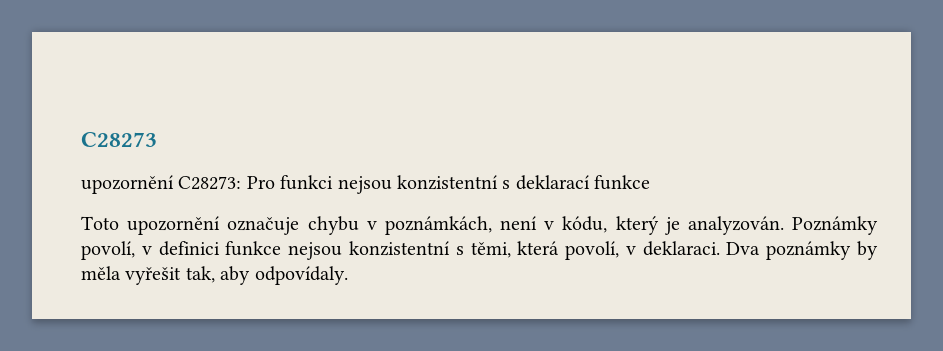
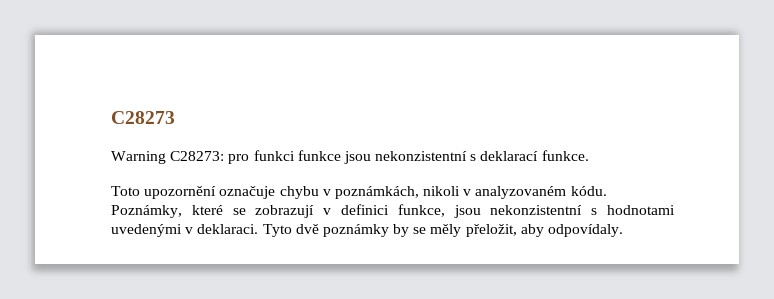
- upozornění C28273: Pro funkci nejsou konzistentní s deklarací funkce
+ Warning C28273: pro funkci funkce jsou nekonzistentní s deklarací funkce.
- Toto upozornění označuje chybu v poznámkách, není v kódu, který je analyzován. Poznámky povolí, v definici funkce nejsou konzistentní s těmi, která povolí, v deklaraci. Dva poznámky by měla vyřešit tak, aby odpovídaly.
+ Toto upozornění označuje chybu v poznámkách, nikoli v analyzovaném kódu. Poznámky, které se zobrazují v definici funkce, jsou nekonzistentní s hodnotami uvedenými v deklaraci. Tyto dvě poznámky by se měly přeložit, aby odpovídaly.

